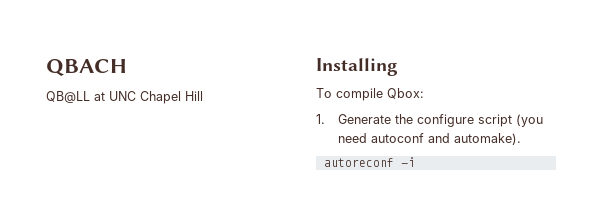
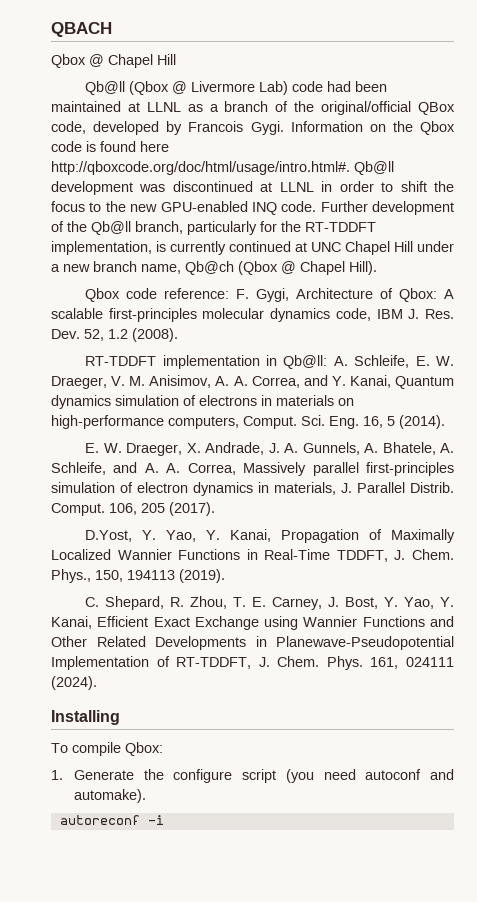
- QB@LL at UNC Chapel Hill
+ Qbox @ Chapel Hill
+ Qb@ll (Qbox @ Livermore Lab) code had been maintained at LLNL as a branch of the original/official QBox code, developed by Francois Gygi. Information on the Qbox code is found here http://qboxcode.org/doc/html/usage/intro.html#. Qb@ll development was discontinued at LLNL in order to shift the focus to the new GPU-enabled INQ code. Further development of the Qb@ll branch, particularly for the RT-TDDFT implementation, is currently continued at UNC Chapel Hill under a new branch name, Qb@ch (Qbox @ Chapel Hill).
+ Qbox code reference: F. Gygi, Architecture of Qbox: A scalable first-principles molecular dynamics code, IBM J. Res. Dev. 52, 1.2 (2008).
+ RT-TDDFT implementation in Qb@ll: A. Schleife, E. W. Draeger, V. M. Anisimov, A. A. Correa, and Y. Kanai, Quantum dynamics simulation of electrons in materials on high-performance computers, Comput. Sci. Eng. 16, 5 (2014).
+ E. W. Draeger, X. Andrade, J. A. Gunnels, A. Bhatele, A. Schleife, and A. A. Correa, Massively parallel first-principles simulation of electron dynamics in materials, J. Parallel Distrib. Comput. 106, 205 (2017).
+ D.Yost, Y. Yao, Y. Kanai, Propagation of Maximally Localized Wannier Functions in Real-Time TDDFT, J. Chem. Phys., 150, 194113 (2019).
+ C. Shepard, R. Zhou, T. E. Carney, J. Bost, Y. Yao, Y. Kanai, Efficient Exact Exchange using Wannier Functions and Other Related Developments in Planewave-Pseudopotential Implementation of RT-TDDFT, J. Chem. Phys. 161, 024111 (2024).

